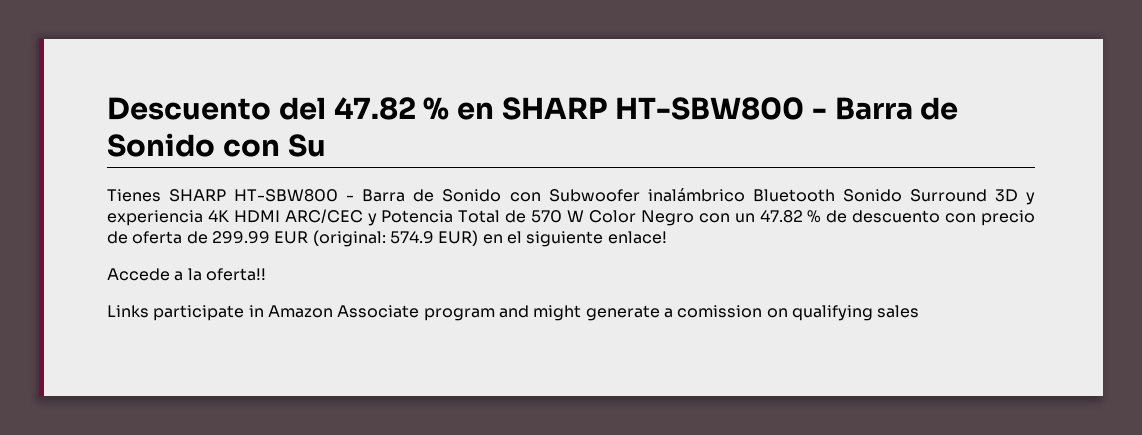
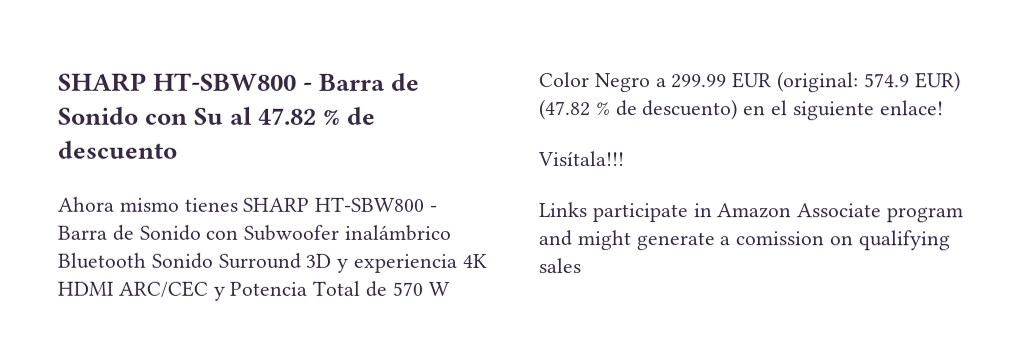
- Descuento del 47.82 % en SHARP HT-SBW800 - Barra de Sonido con Su
- Tienes SHARP HT-SBW800 - Barra de Sonido con Subwoofer inalámbrico Bluetooth Sonido Surround 3D y experiencia 4K HDMI ARC/CEC y Potencia Total de 570 W Color Negro con un 47.82 % de descuento con precio de oferta de 299.99 EUR (original: 574.9 EUR) en el siguiente enlace!
+ SHARP HT-SBW800 - Barra de Sonido con Su al 47.82 % de descuento
+ Ahora mismo tienes SHARP HT-SBW800 - Barra de Sonido con Subwoofer inalámbrico Bluetooth Sonido Surround 3D y experiencia 4K HDMI ARC/CEC y Potencia Total de 570 W Color Negro a 299.99 EUR (original: 574.9 EUR) (47.82 % de descuento) en el siguiente enlace!
- Accede a la oferta!!
+ Visítala!!!

